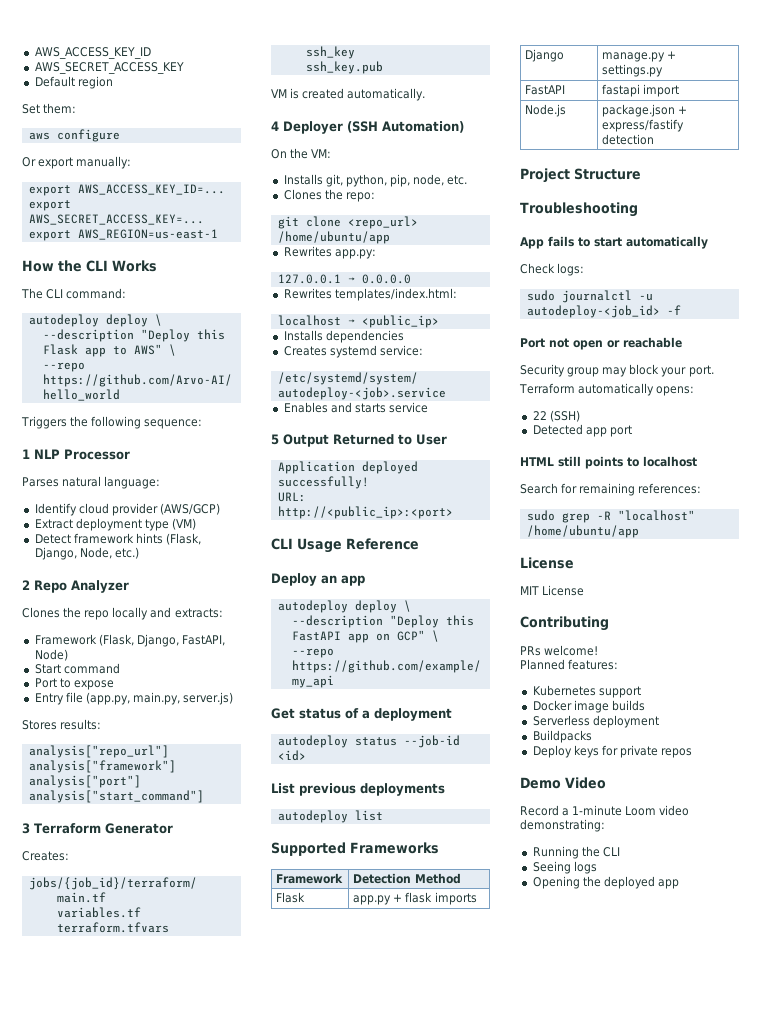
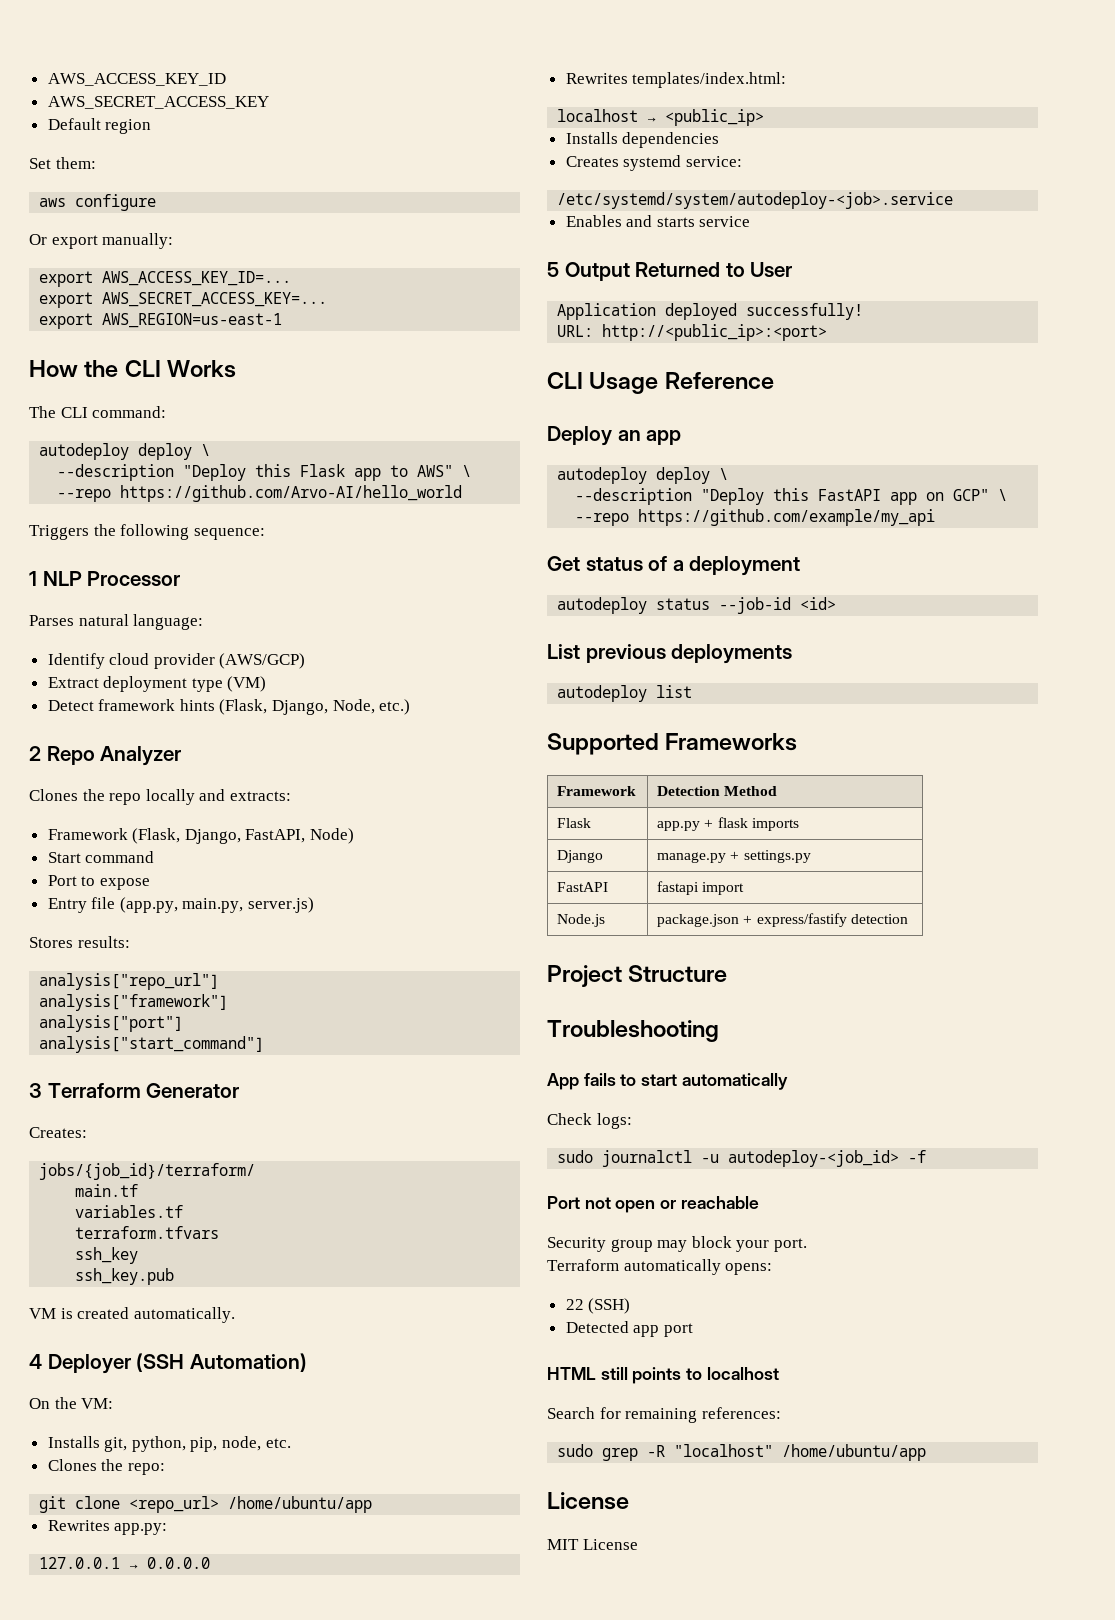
- Contributing
- PRs welcome!
- Planned features:
- Kubernetes support
- Docker image builds
- Serverless deployment
- Buildpacks
- Deploy keys for private repos
- Demo Video
- Record a 1-minute Loom video demonstrating:
- Running the CLI
- Seeing logs
- Opening the deployed app

